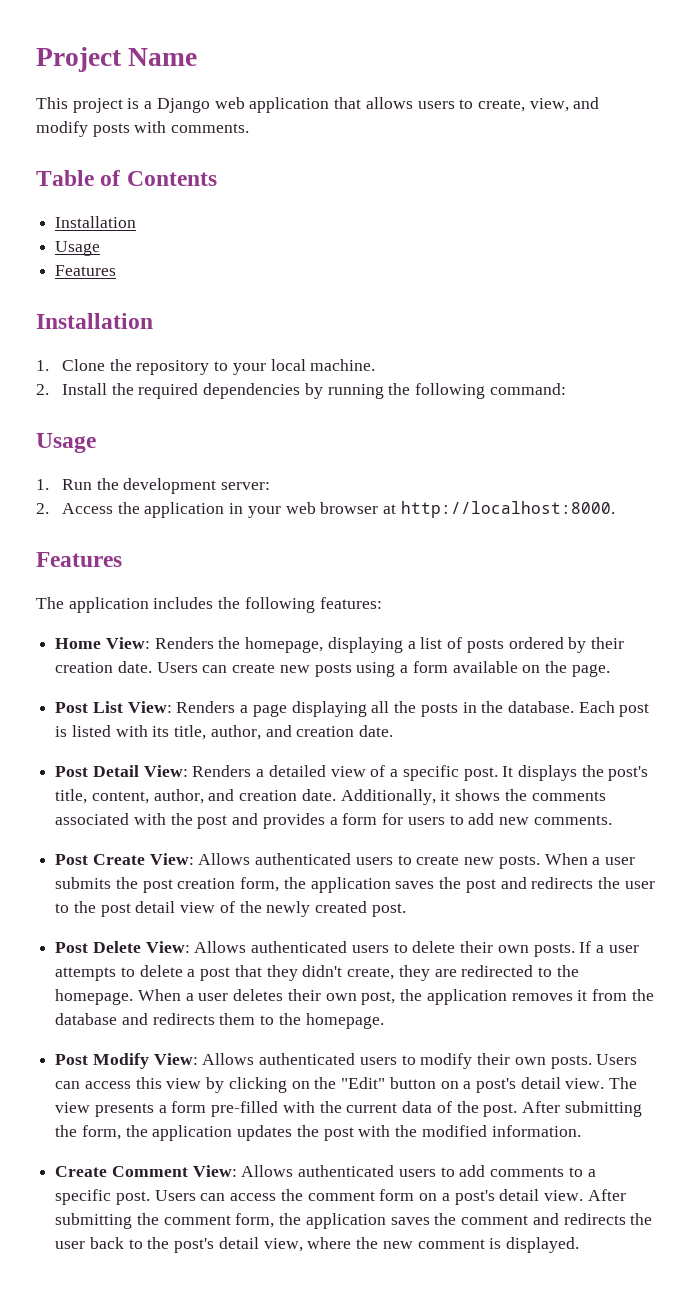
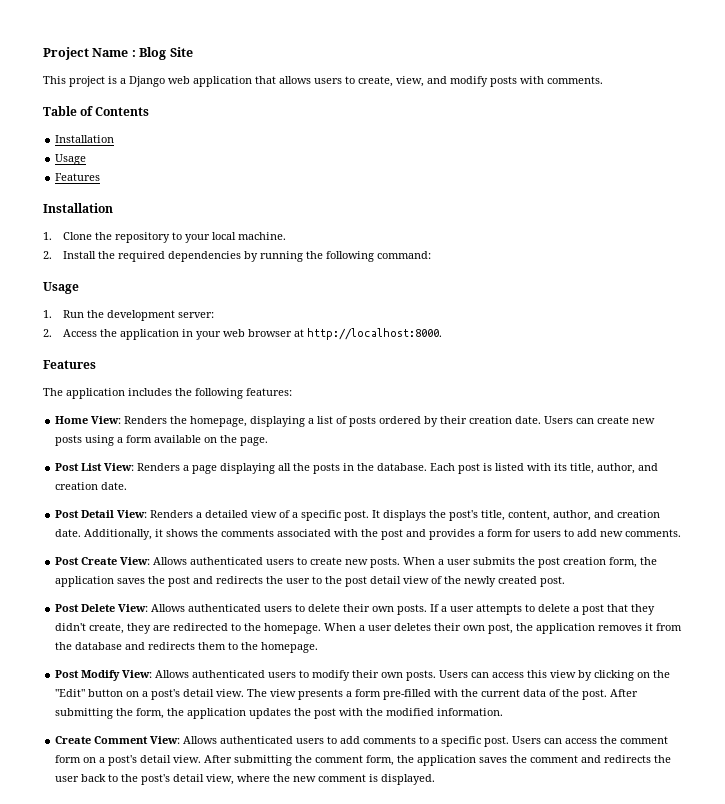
- Project Name
+ Project Name : Blog Site

